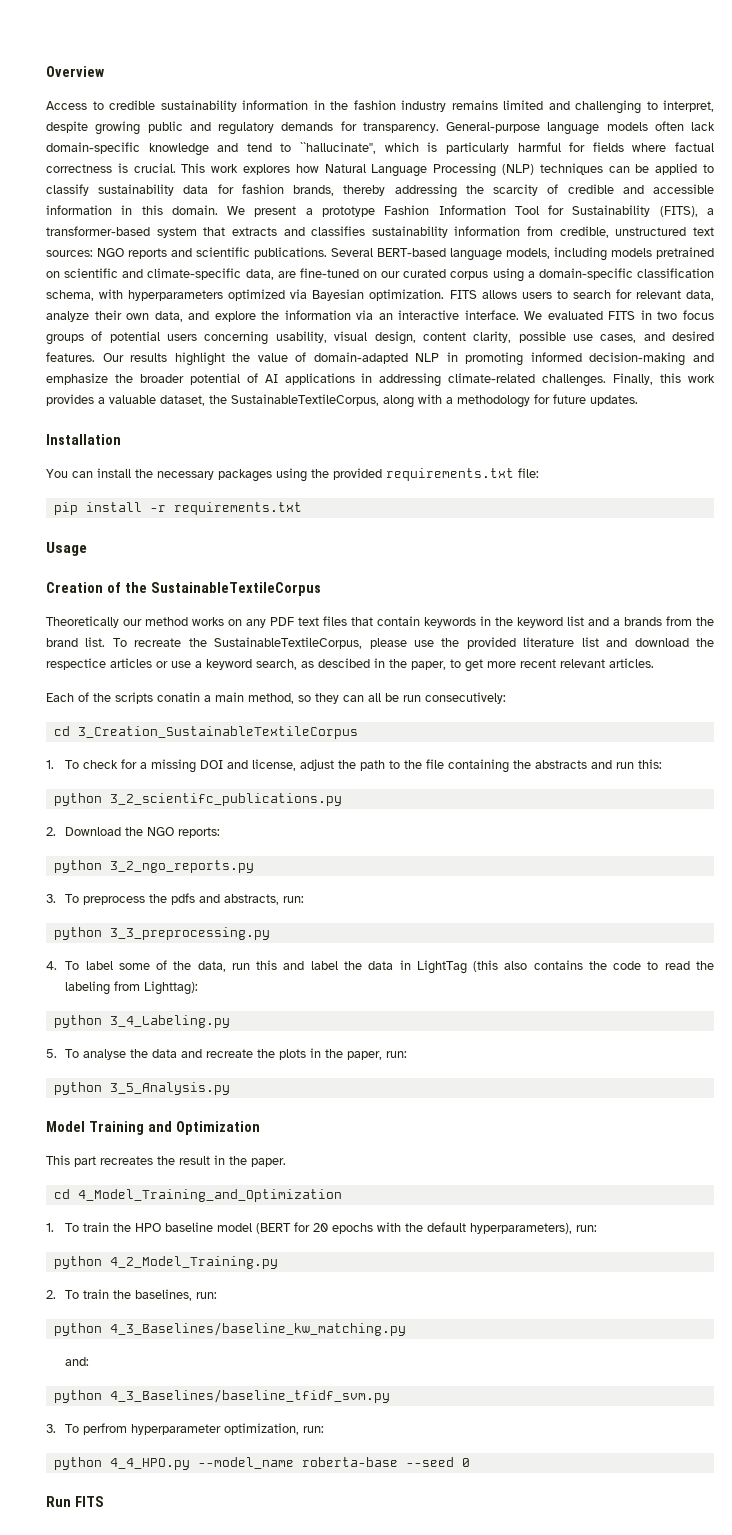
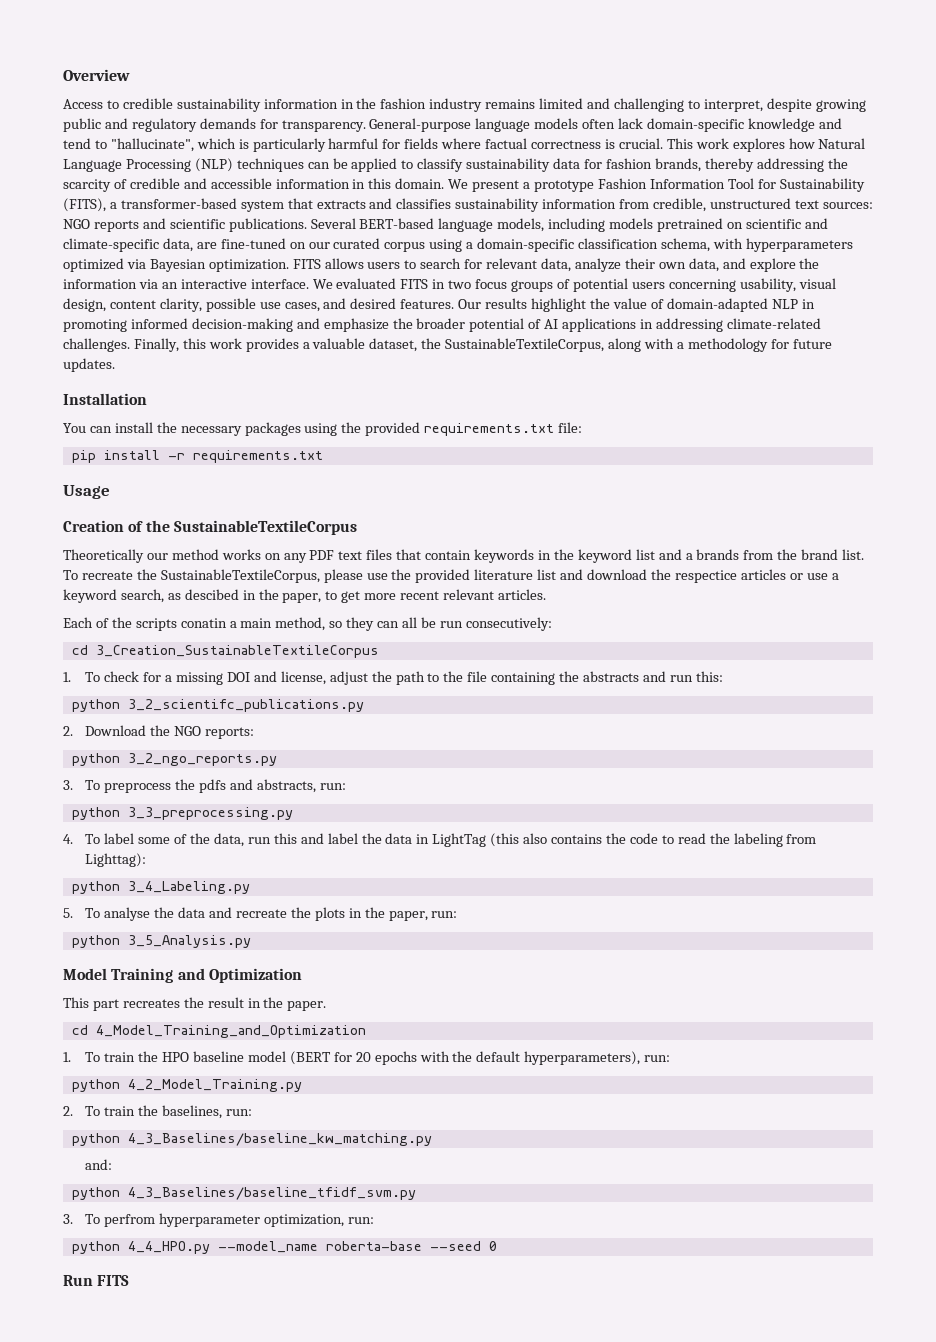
- General-purpose language models often lack domain-specific knowledge and tend to ``hallucinate'', which is particularly harmful for fields where factual correctness is crucial.
+ General-purpose language models often lack domain-specific knowledge and tend to "hallucinate", which is particularly harmful for fields where factual correctness is crucial.

